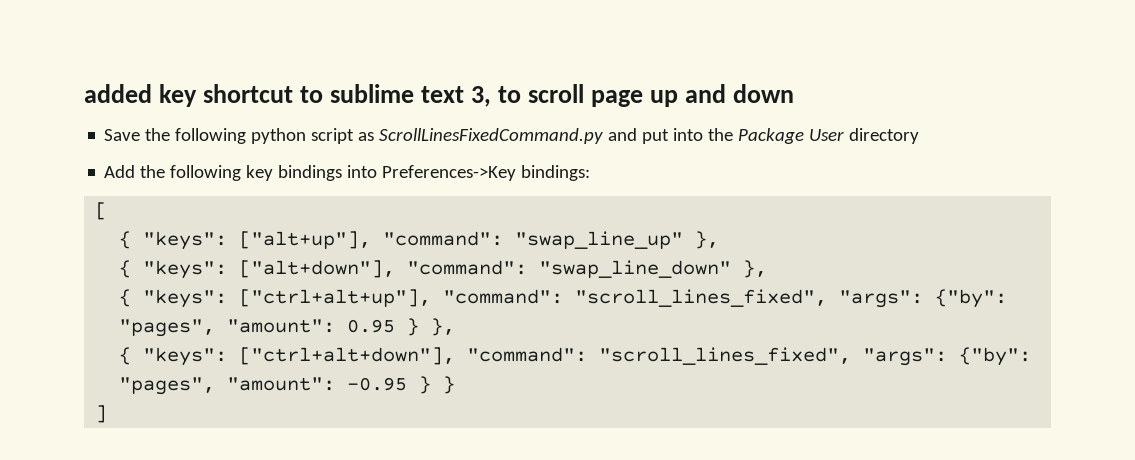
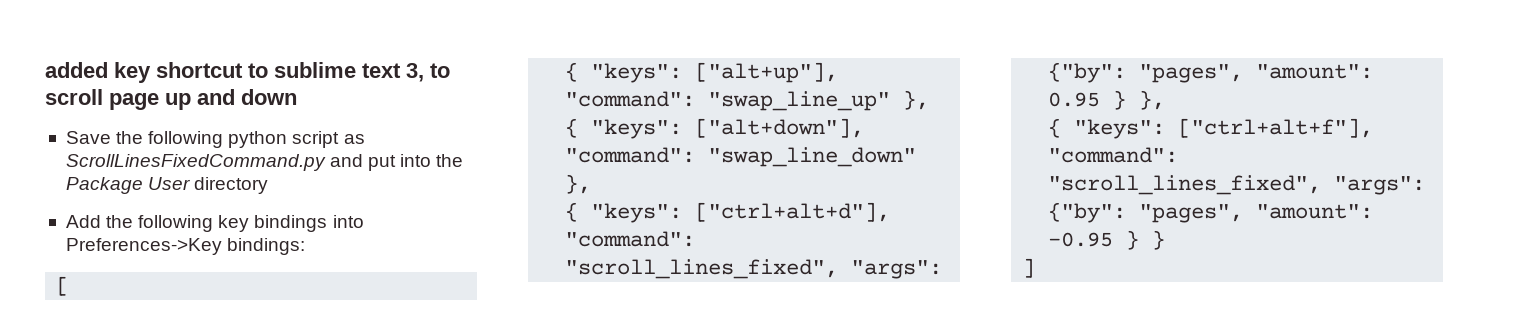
- { "keys": ["ctrl+alt+up"], "command": "scroll_lines_fixed", "args": {"by": "pages", "amount": 0.95 } },
+ { "keys": ["ctrl+alt+d"], "command": "scroll_lines_fixed", "args": {"by": "pages", "amount": 0.95 } },
- { "keys": ["ctrl+alt+down"], "command": "scroll_lines_fixed", "args": {"by": "pages", "amount": -0.95 } }
+ { "keys": ["ctrl+alt+f"], "command": "scroll_lines_fixed", "args": {"by": "pages", "amount": -0.95 } }

